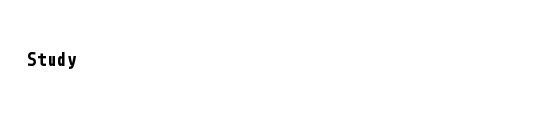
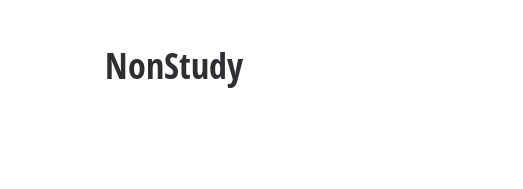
- Study
+ NonStudy

